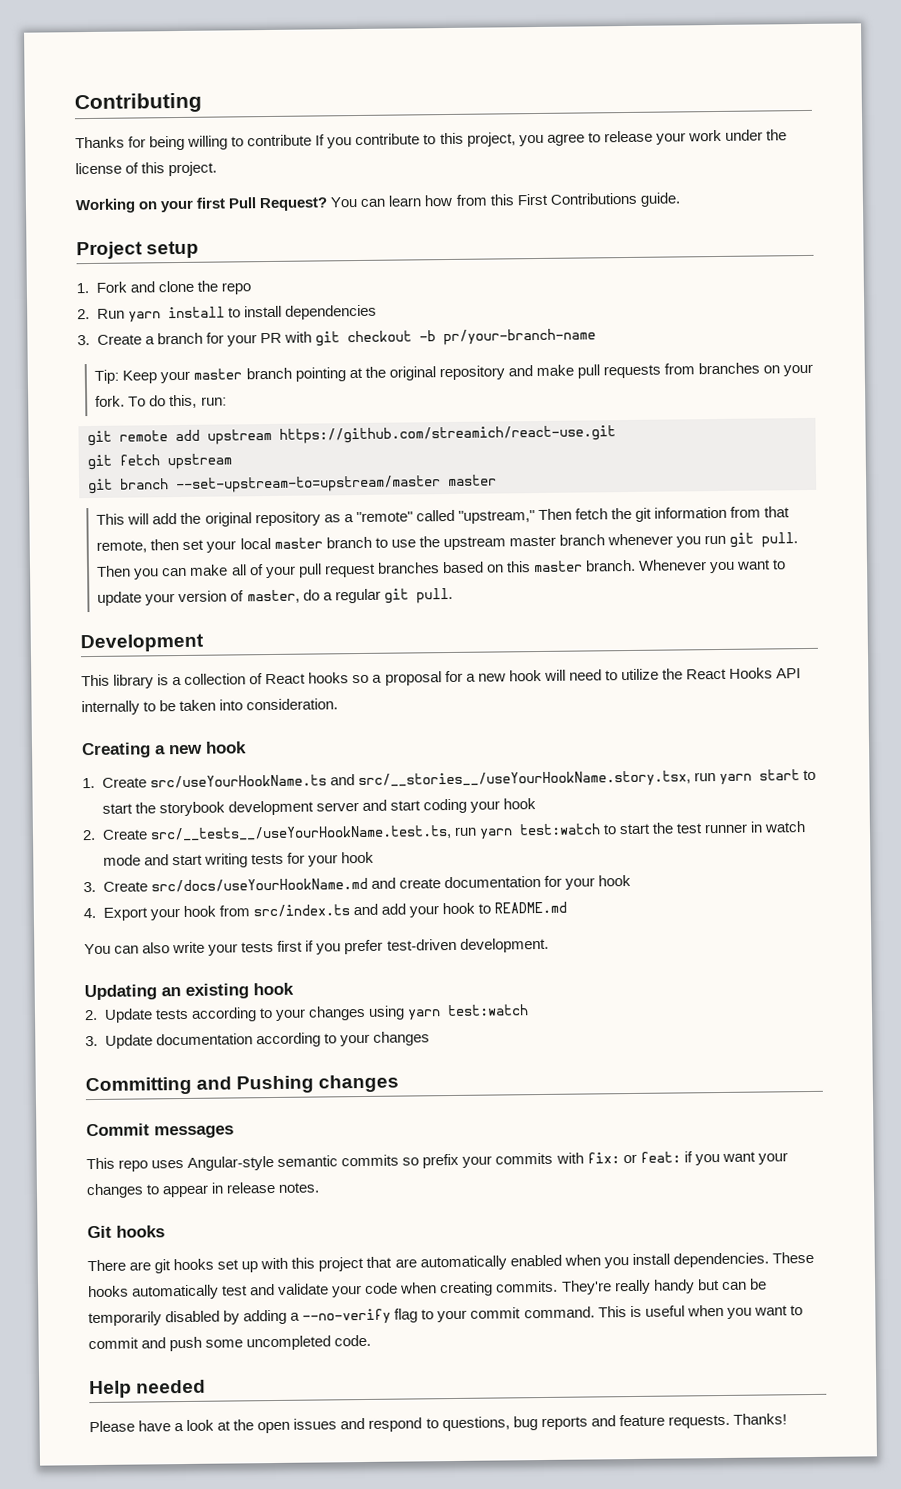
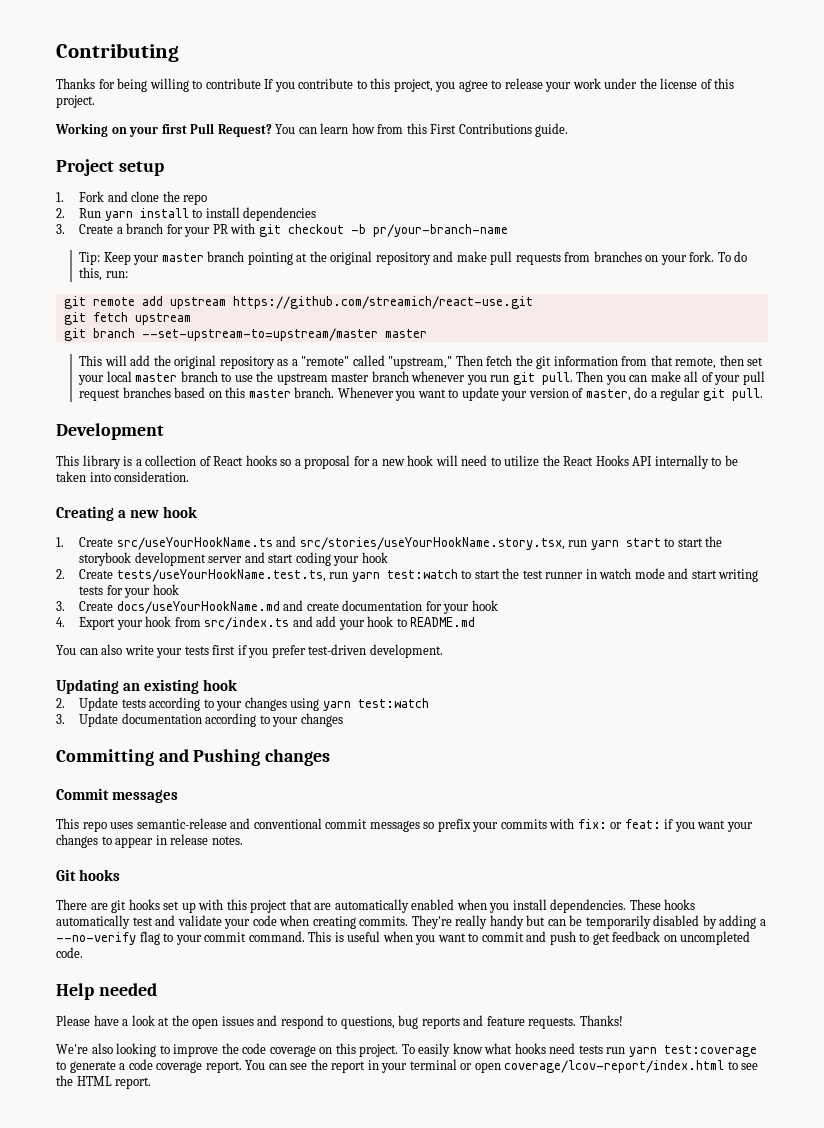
- 1. Create src/useYourHookName.ts and src/__stories__/useYourHookName.story.tsx, run yarn start to start the storybook development server and start coding your hook
+ 1. Create src/useYourHookName.ts and src/stories/useYourHookName.story.tsx, run yarn start to start the storybook development server and start coding your hook
- 2. Create src/__tests__/useYourHookName.test.ts, run yarn test:watch to start the test runner in watch mode and start writing tests for your hook
+ 2. Create tests/useYourHookName.test.ts, run yarn test:watch to start the test runner in watch mode and start writing tests for your hook
- 3. Create src/docs/useYourHookName.md and create documentation for your hook
+ 3. Create docs/useYourHookName.md and create documentation for your hook
- This repo uses Angular-style semantic commits so prefix your commits with fix: or feat: if you want your changes to appear in release notes.
+ This repo uses semantic-release and conventional commit messages so prefix your commits with fix: or feat: if you want your changes to appear in release notes.
- This is useful when you want to commit and push some uncompleted code.
+ This is useful when you want to commit and push to get feedback on uncompleted code.
+ We're also looking to improve the code coverage on this project. To easily know what hooks need tests run yarn test:coverage to generate a code coverage report. You can see the report in your terminal or open coverage/lcov-report/index.html to see the HTML report.

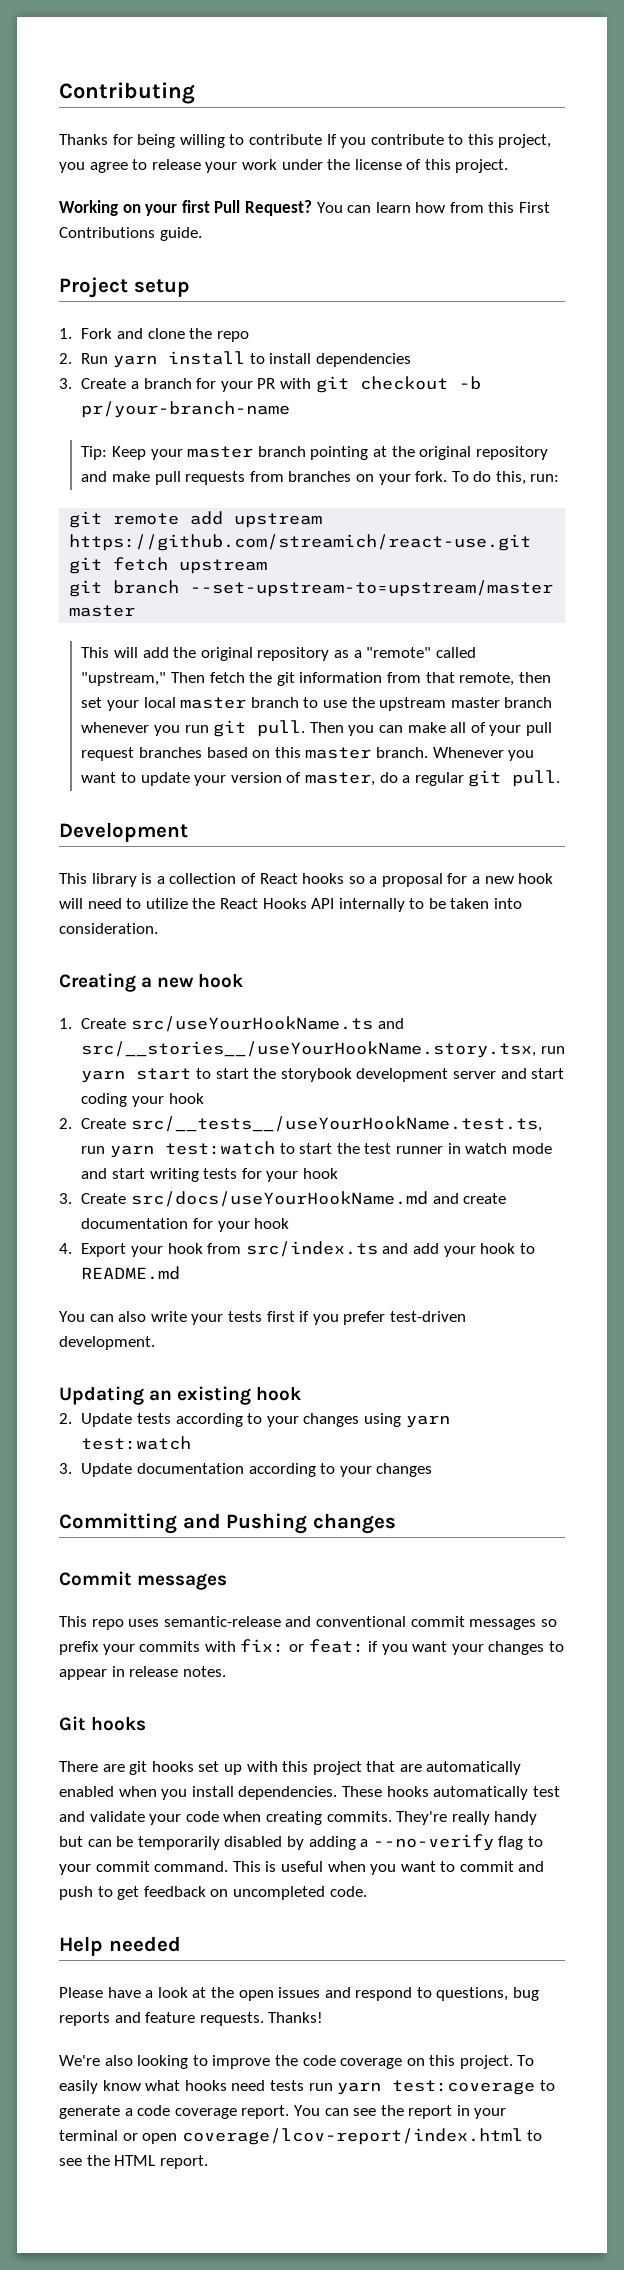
- 1. Create src/useYourHookName.ts and src/stories/useYourHookName.story.tsx, run yarn start to start the storybook development server and start coding your hook
+ 1. Create src/useYourHookName.ts and src/__stories__/useYourHookName.story.tsx, run yarn start to start the storybook development server and start coding your hook
- 2. Create tests/useYourHookName.test.ts, run yarn test:watch to start the test runner in watch mode and start writing tests for your hook
+ 2. Create src/__tests__/useYourHookName.test.ts, run yarn test:watch to start the test runner in watch mode and start writing tests for your hook
- 3. Create docs/useYourHookName.md and create documentation for your hook
+ 3. Create src/docs/useYourHookName.md and create documentation for your hook

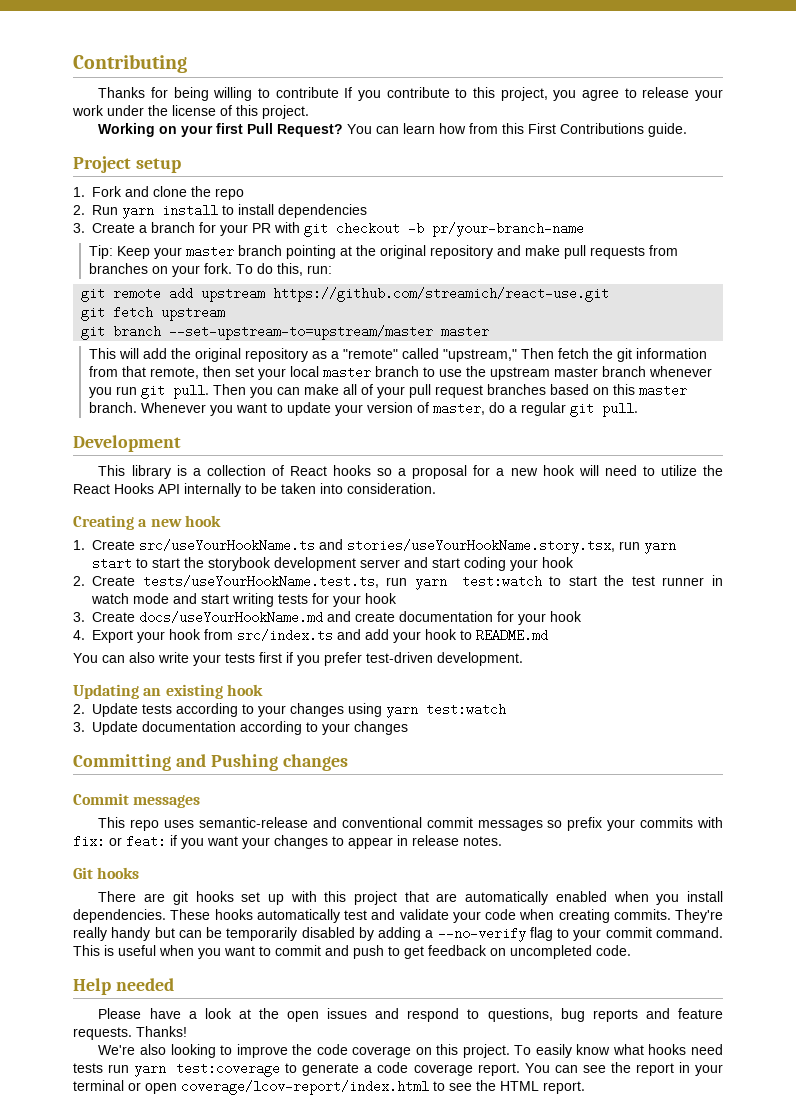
- 1. Create src/useYourHookName.ts and src/__stories__/useYourHookName.story.tsx, run yarn start to start the storybook development server and start coding your hook
+ 1. Create src/useYourHookName.ts and stories/useYourHookName.story.tsx, run yarn start to start the storybook development server and start coding your hook
- 2. Create src/__tests__/useYourHookName.test.ts, run yarn test:watch to start the test runner in watch mode and start writing tests for your hook
+ 2. Create tests/useYourHookName.test.ts, run yarn test:watch to start the test runner in watch mode and start writing tests for your hook
- 3. Create src/docs/useYourHookName.md and create documentation for your hook
+ 3. Create docs/useYourHookName.md and create documentation for your hook

